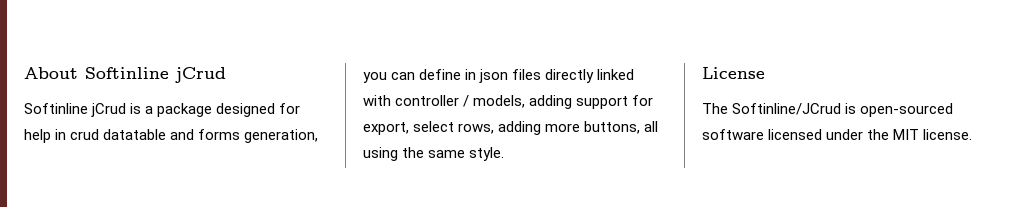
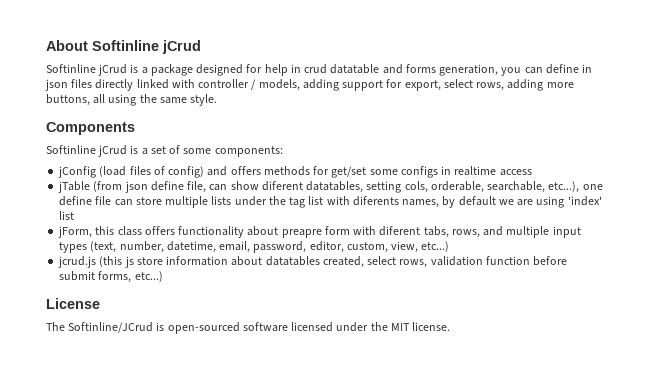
+ Components
+ Softinline jCrud is a set of some components:
+ jConfig (load files of config) and offers methods for get/set some configs in realtime access
+ jTable (from json define file, can show diferent datatables, setting cols, orderable, searchable, etc...), one define file can store multiple lists under the tag list with diferents names, by default we are using 'index' list
+ jForm, this class offers functionality about preapre form with diferent tabs, rows, and multiple input types (text, number, datetime, email, password, editor, custom, view, etc...)
+ jcrud.js (this js store information about datatables created, select rows, validation function before submit forms, etc...)

